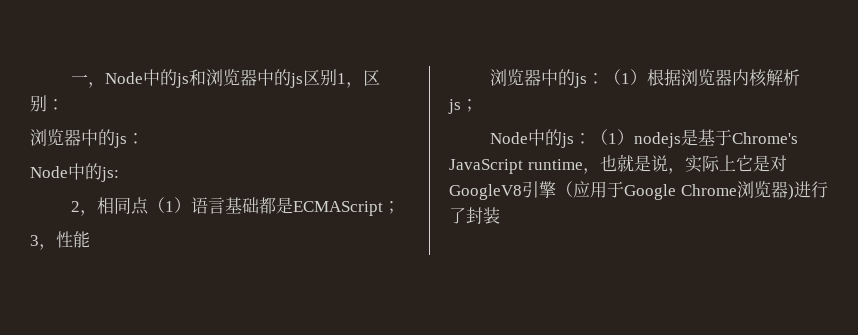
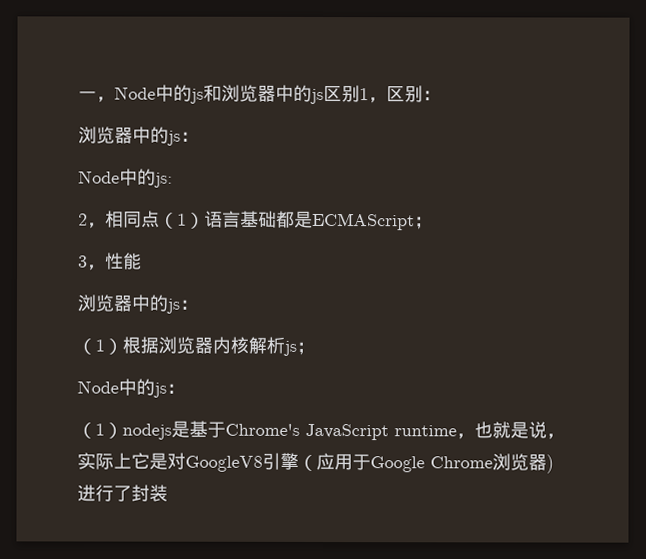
  3，性能
- 浏览器中的js：（1）根据浏览器内核解析js；
+ 浏览器中的js：
+ （1）根据浏览器内核解析js；
- Node中的js：（1）nodejs是基于Chrome's JavaScript runtime，也就是说，实际上它是对GoogleV8引擎（应用于Google Chrome浏览器)进行了封装
+ Node中的js：
+ （1）nodejs是基于Chrome's JavaScript runtime，也就是说，实际上它是对GoogleV8引擎（应用于Google Chrome浏览器)进行了封装

